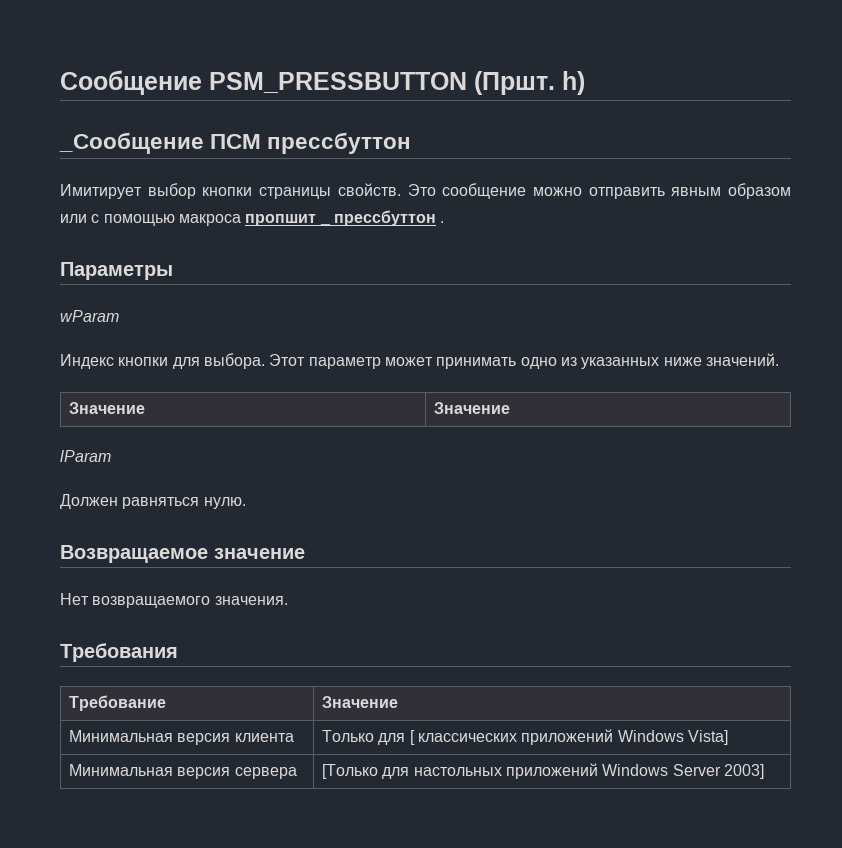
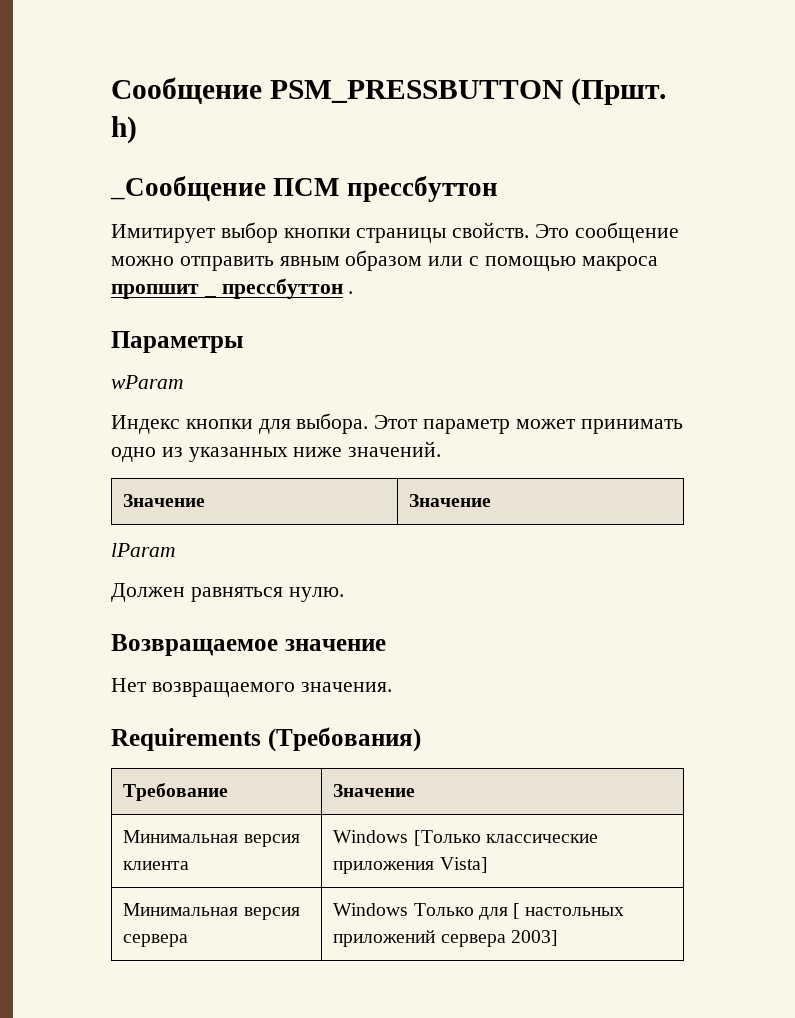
- Требования
+ Requirements (Требования)
- Минимальная версия клиента | Только для [ классических приложений Windows Vista]
- Минимальная версия сервера | [Только для настольных приложений Windows Server 2003]
+ Минимальная версия клиента | Windows [Только классические приложения Vista]
+ Минимальная версия сервера | Windows Только для [ настольных приложений сервера 2003]

